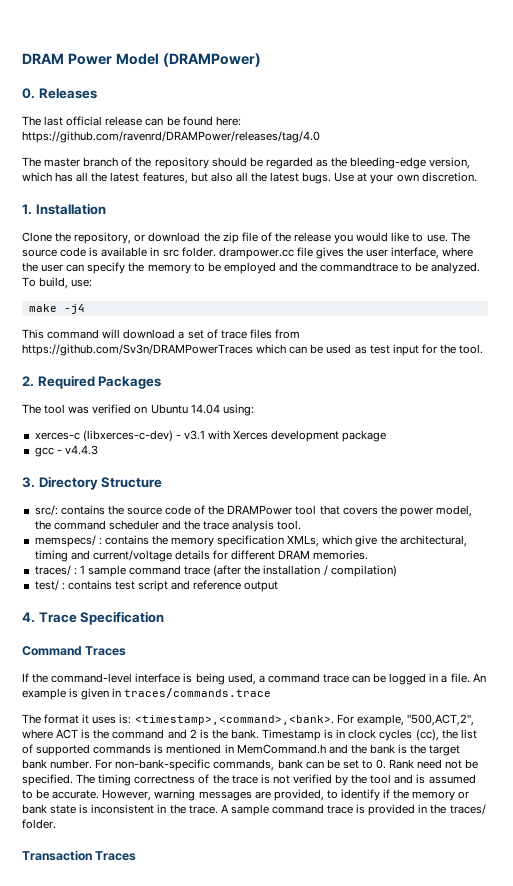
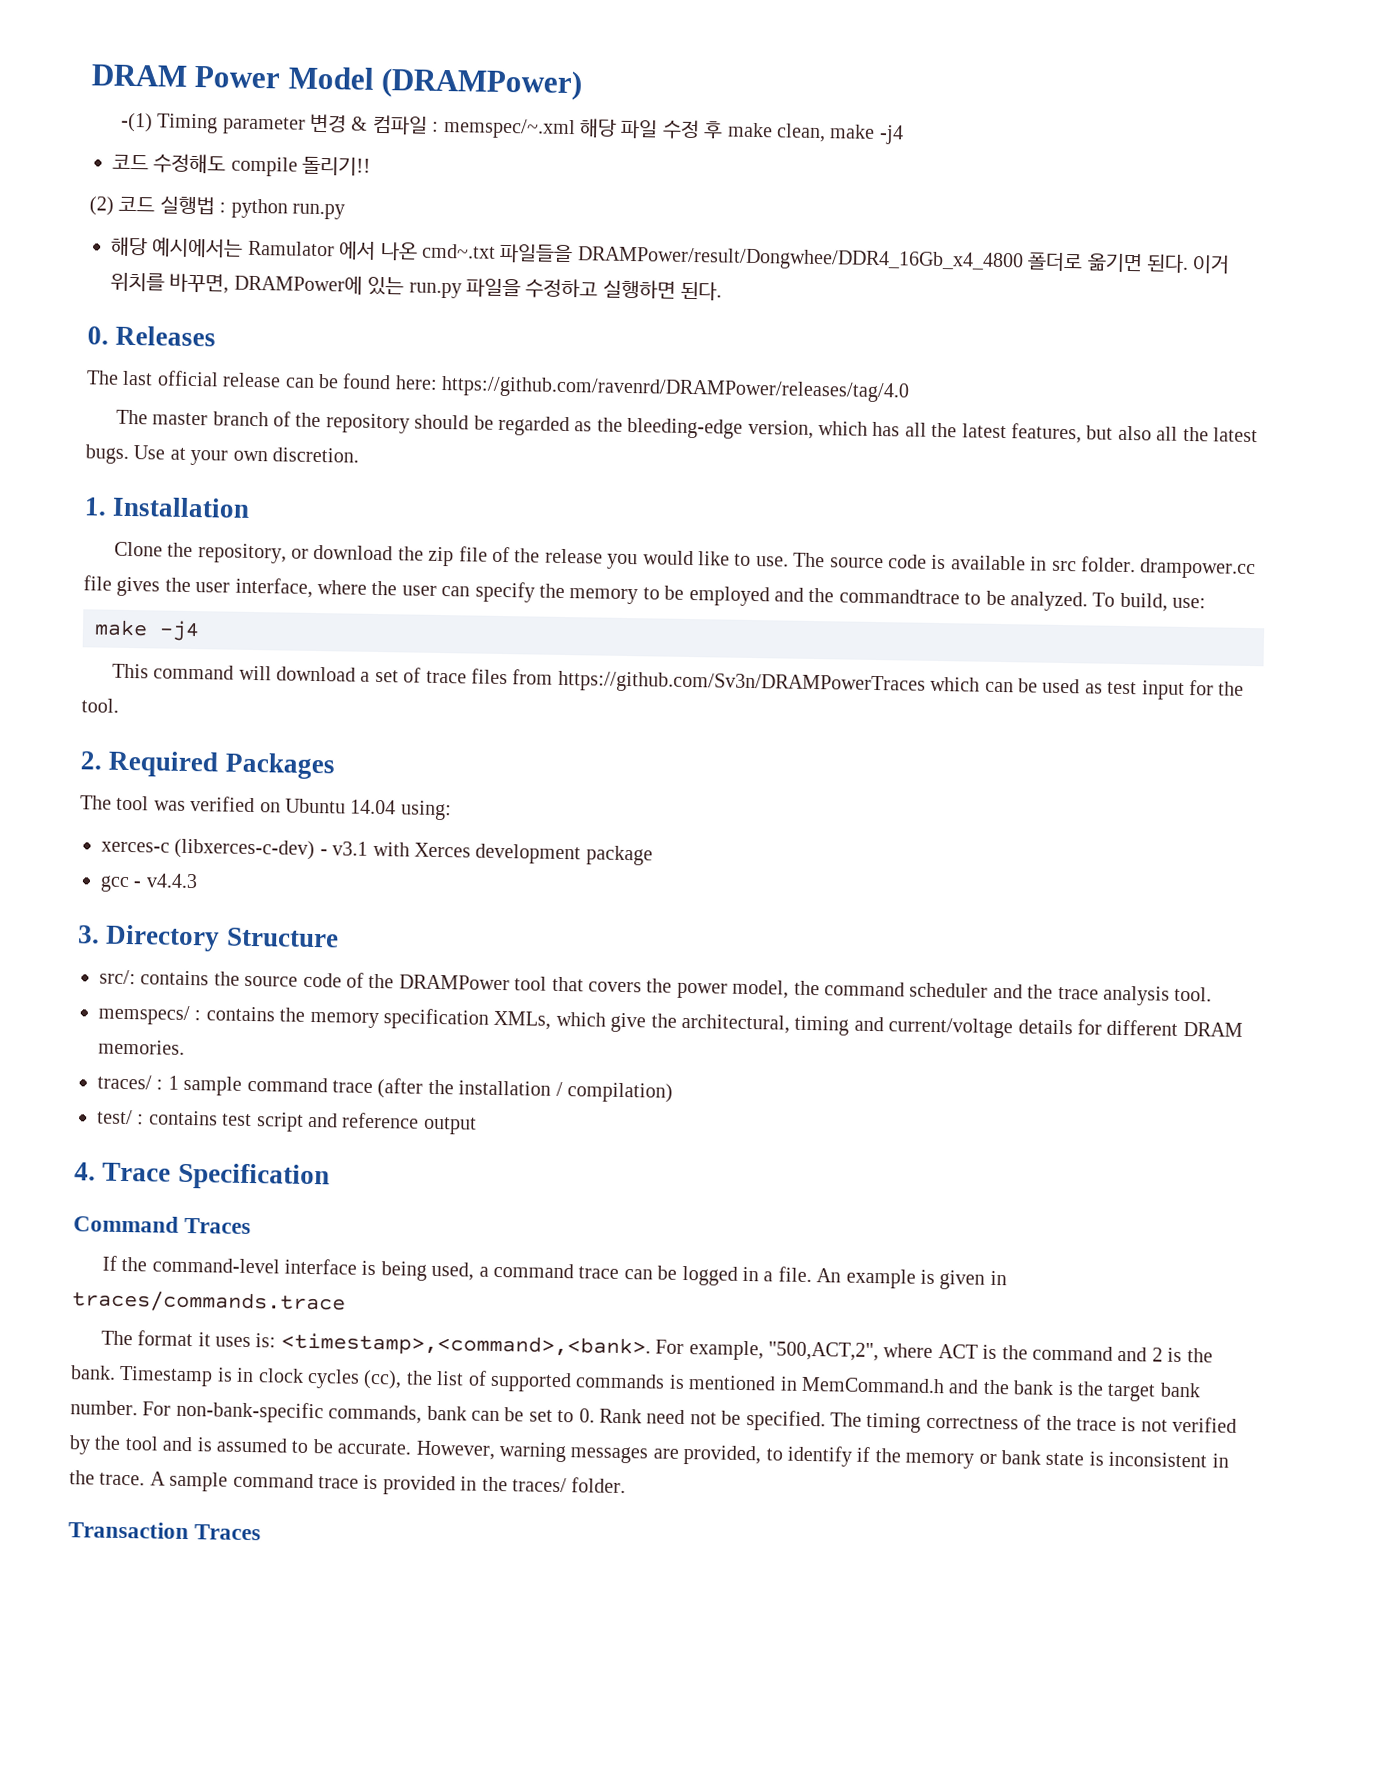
+ -(1) Timing parameter 변경 & 컴파일 : memspec/~.xml 해당 파일 수정 후 make clean, make -j4
+ 코드 수정해도 compile 돌리기!!
+ (2) 코드 실행법 : python run.py
+ 해당 예시에서는 Ramulator 에서 나온 cmd~.txt 파일들을 DRAMPower/result/Dongwhee/DDR4_16Gb_x4_4800 폴더로 옮기면 된다. 이거 위치를 바꾸면, DRAMPower에 있는 run.py 파일을 수정하고 실행하면 된다.

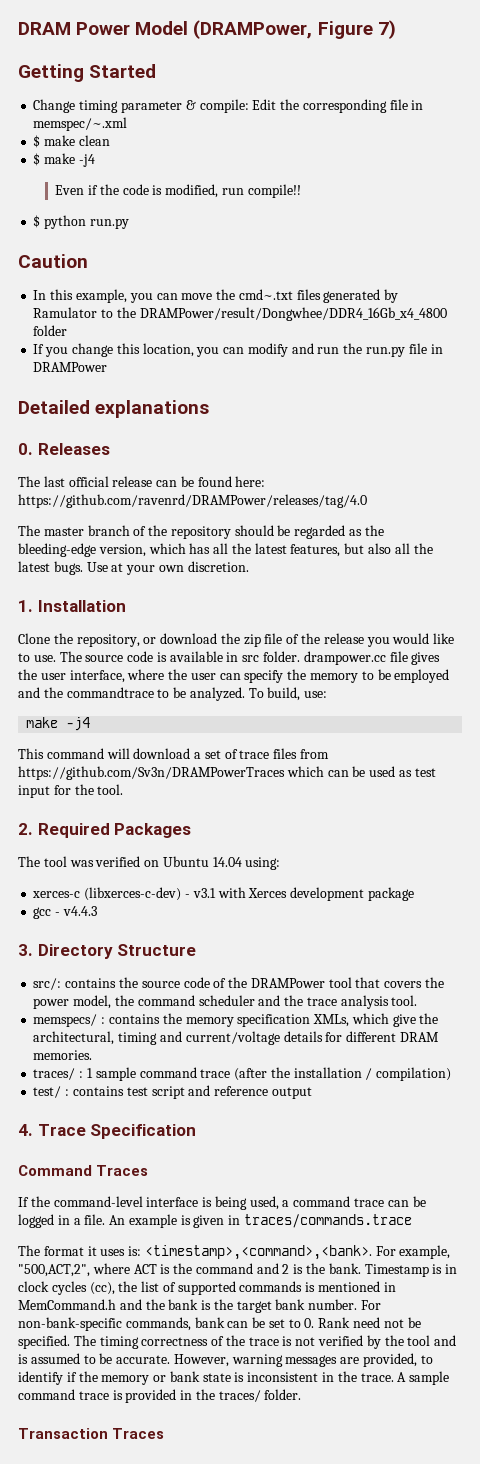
- DRAM Power Model (DRAMPower)
- -(1) Timing parameter 변경 & 컴파일 : memspec/~.xml 해당 파일 수정 후 make clean, make -j4
- 코드 수정해도 compile 돌리기!!
- (2) 코드 실행법 : python run.py
- 해당 예시에서는 Ramulator 에서 나온 cmd~.txt 파일들을 DRAMPower/result/Dongwhee/DDR4_16Gb_x4_4800 폴더로 옮기면 된다. 이거 위치를 바꾸면, DRAMPower에 있는 run.py 파일을 수정하고 실행하면 된다.
+ DRAM Power Model (DRAMPower, Figure 7)
+ Getting Started
+ Change timing parameter & compile: Edit the corresponding file in memspec/~.xml
+ $ make clean
+ $ make -j4
+ Even if the code is modified, run compile!!
+ $ python run.py
+ Caution
+ In this example, you can move the cmd~.txt files generated by Ramulator to the DRAMPower/result/Dongwhee/DDR4_16Gb_x4_4800 folder
+ If you change this location, you can modify and run the run.py file in DRAMPower
+ Detailed explanations

